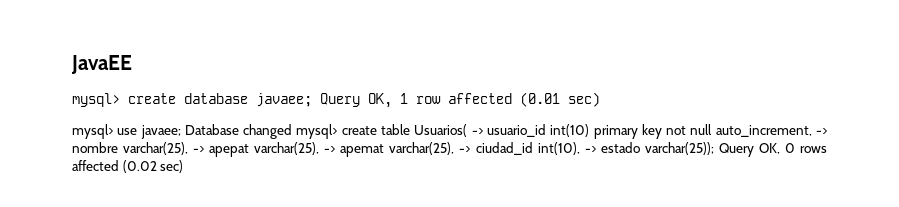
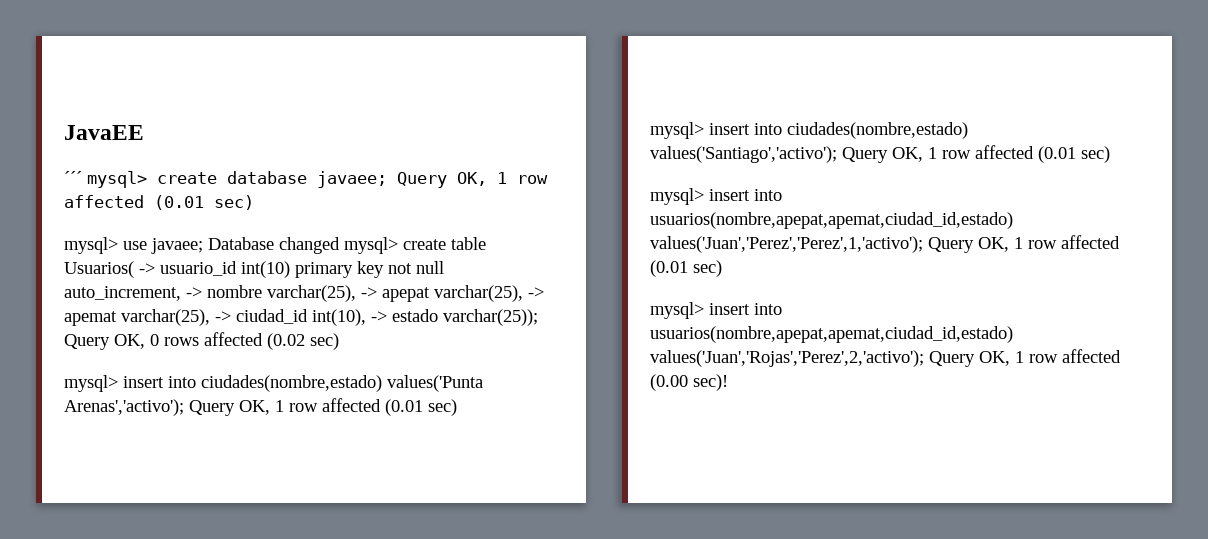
- mysql> create database javaee; Query OK, 1 row affected (0.01 sec)
+ ´´´ mysql> create database javaee; Query OK, 1 row affected (0.01 sec)
+ mysql> insert into ciudades(nombre,estado) values('Punta Arenas','activo'); Query OK, 1 row affected (0.01 sec)
+ mysql> insert into ciudades(nombre,estado) values('Santiago','activo'); Query OK, 1 row affected (0.01 sec)
+ mysql> insert into usuarios(nombre,apepat,apemat,ciudad_id,estado) values('Juan','Perez','Perez',1,'activo'); Query OK, 1 row affected (0.01 sec)
+ mysql> insert into usuarios(nombre,apepat,apemat,ciudad_id,estado) values('Juan','Rojas','Perez',2,'activo'); Query OK, 1 row affected (0.00 sec)!

